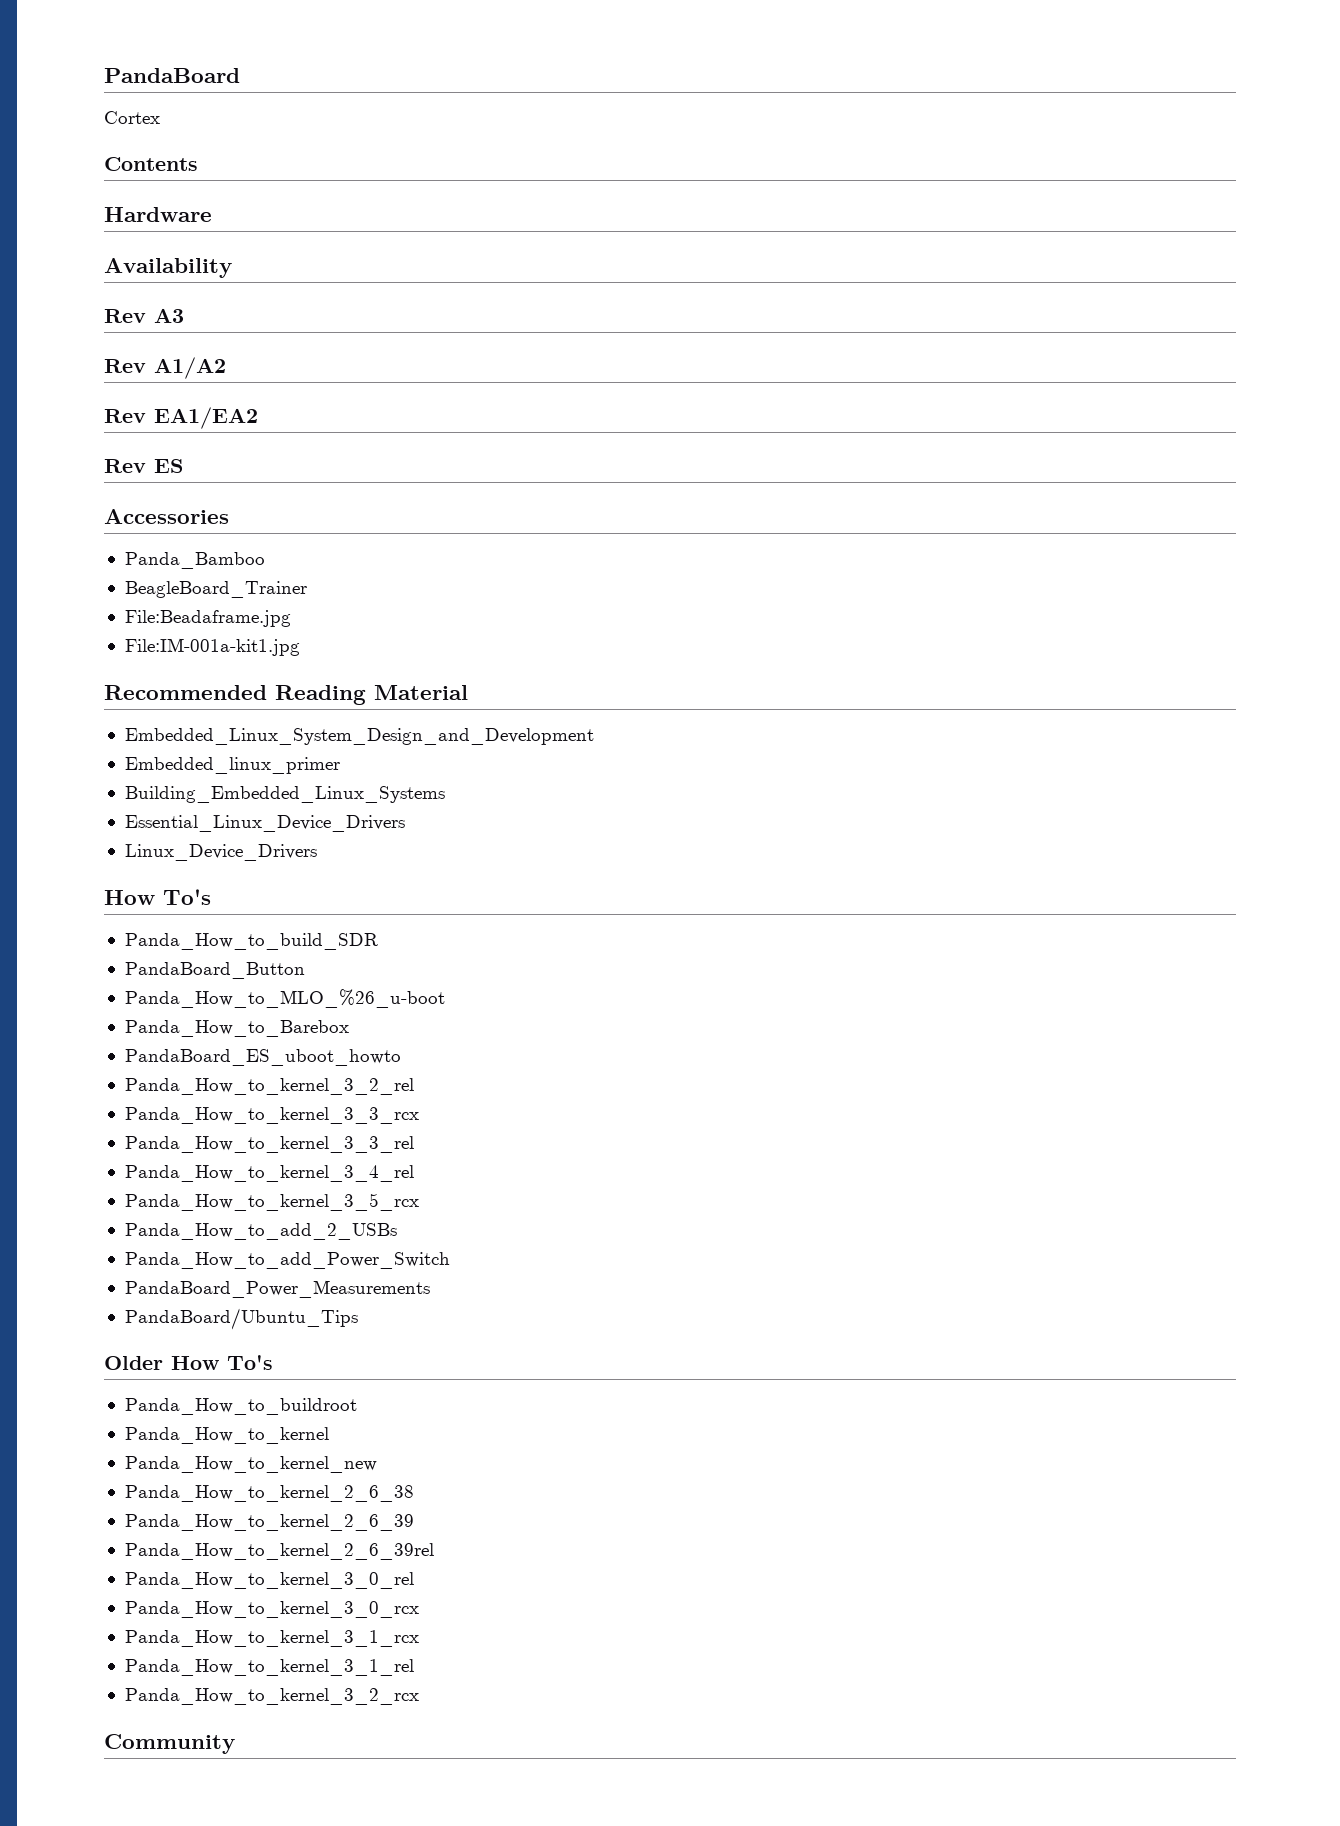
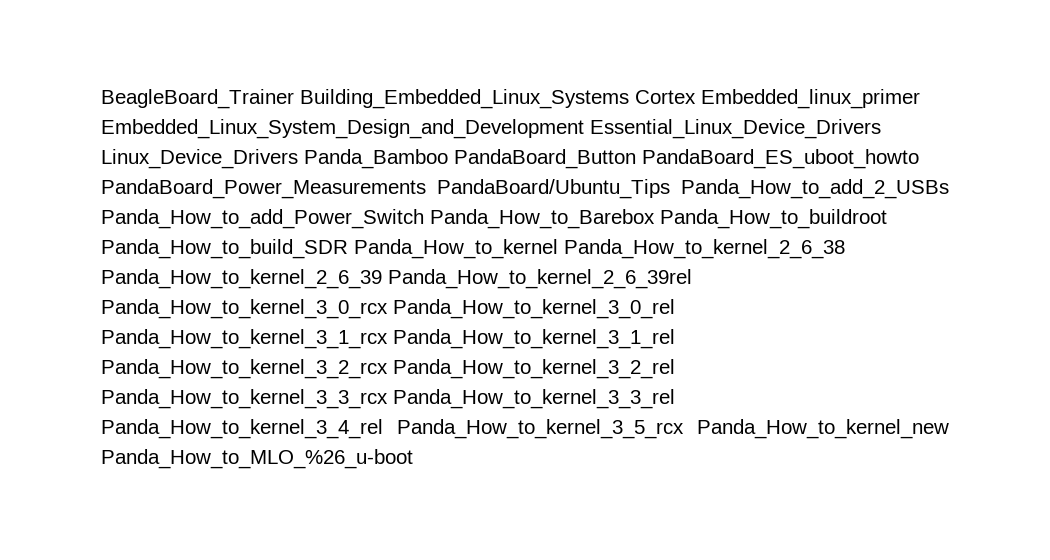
- PandaBoard
- Cortex
- Contents
- Hardware
- Availability
- Rev A3
- Rev A1/A2
- Rev EA1/EA2
- Rev ES
- Accessories
- Panda_Bamboo
- BeagleBoard_Trainer
- File:Beadaframe.jpg
- File:IM-001a-kit1.jpg
- Recommended Reading Material
- Embedded_Linux_System_Design_and_Development
- Embedded_linux_primer
- Building_Embedded_Linux_Systems
- Essential_Linux_Device_Drivers
- Linux_Device_Drivers
- How To's
- Panda_How_to_build_SDR
- PandaBoard_Button
- Panda_How_to_MLO_%26_u-boot
- Panda_How_to_Barebox
- PandaBoard_ES_uboot_howto
- Panda_How_to_kernel_3_2_rel
- Panda_How_to_kernel_3_3_rcx
- Panda_How_to_kernel_3_3_rel
- Panda_How_to_kernel_3_4_rel
- Panda_How_to_kernel_3_5_rcx
- Panda_How_to_add_2_USBs
- Panda_How_to_add_Power_Switch
- PandaBoard_Power_Measurements
- PandaBoard/Ubuntu_Tips
- Older How To's
- Panda_How_to_buildroot
- Panda_How_to_kernel
- Panda_How_to_kernel_new
- Panda_How_to_kernel_2_6_38
- Panda_How_to_kernel_2_6_39
- Panda_How_to_kernel_2_6_39rel
- Panda_How_to_kernel_3_0_rel
- Panda_How_to_kernel_3_0_rcx
- Panda_How_to_kernel_3_1_rcx
- Panda_How_to_kernel_3_1_rel
- Panda_How_to_kernel_3_2_rcx
- Community
+ BeagleBoard_Trainer Building_Embedded_Linux_Systems Cortex Embedded_linux_primer Embedded_Linux_System_Design_and_Development Essential_Linux_Device_Drivers Linux_Device_Drivers Panda_Bamboo PandaBoard_Button PandaBoard_ES_uboot_howto PandaBoard_Power_Measurements PandaBoard/Ubuntu_Tips Panda_How_to_add_2_USBs Panda_How_to_add_Power_Switch Panda_How_to_Barebox Panda_How_to_buildroot Panda_How_to_build_SDR Panda_How_to_kernel Panda_How_to_kernel_2_6_38 Panda_How_to_kernel_2_6_39 Panda_How_to_kernel_2_6_39rel Panda_How_to_kernel_3_0_rcx Panda_How_to_kernel_3_0_rel Panda_How_to_kernel_3_1_rcx Panda_How_to_kernel_3_1_rel Panda_How_to_kernel_3_2_rcx Panda_How_to_kernel_3_2_rel Panda_How_to_kernel_3_3_rcx Panda_How_to_kernel_3_3_rel Panda_How_to_kernel_3_4_rel Panda_How_to_kernel_3_5_rcx Panda_How_to_kernel_new Panda_How_to_MLO_%26_u-boot

